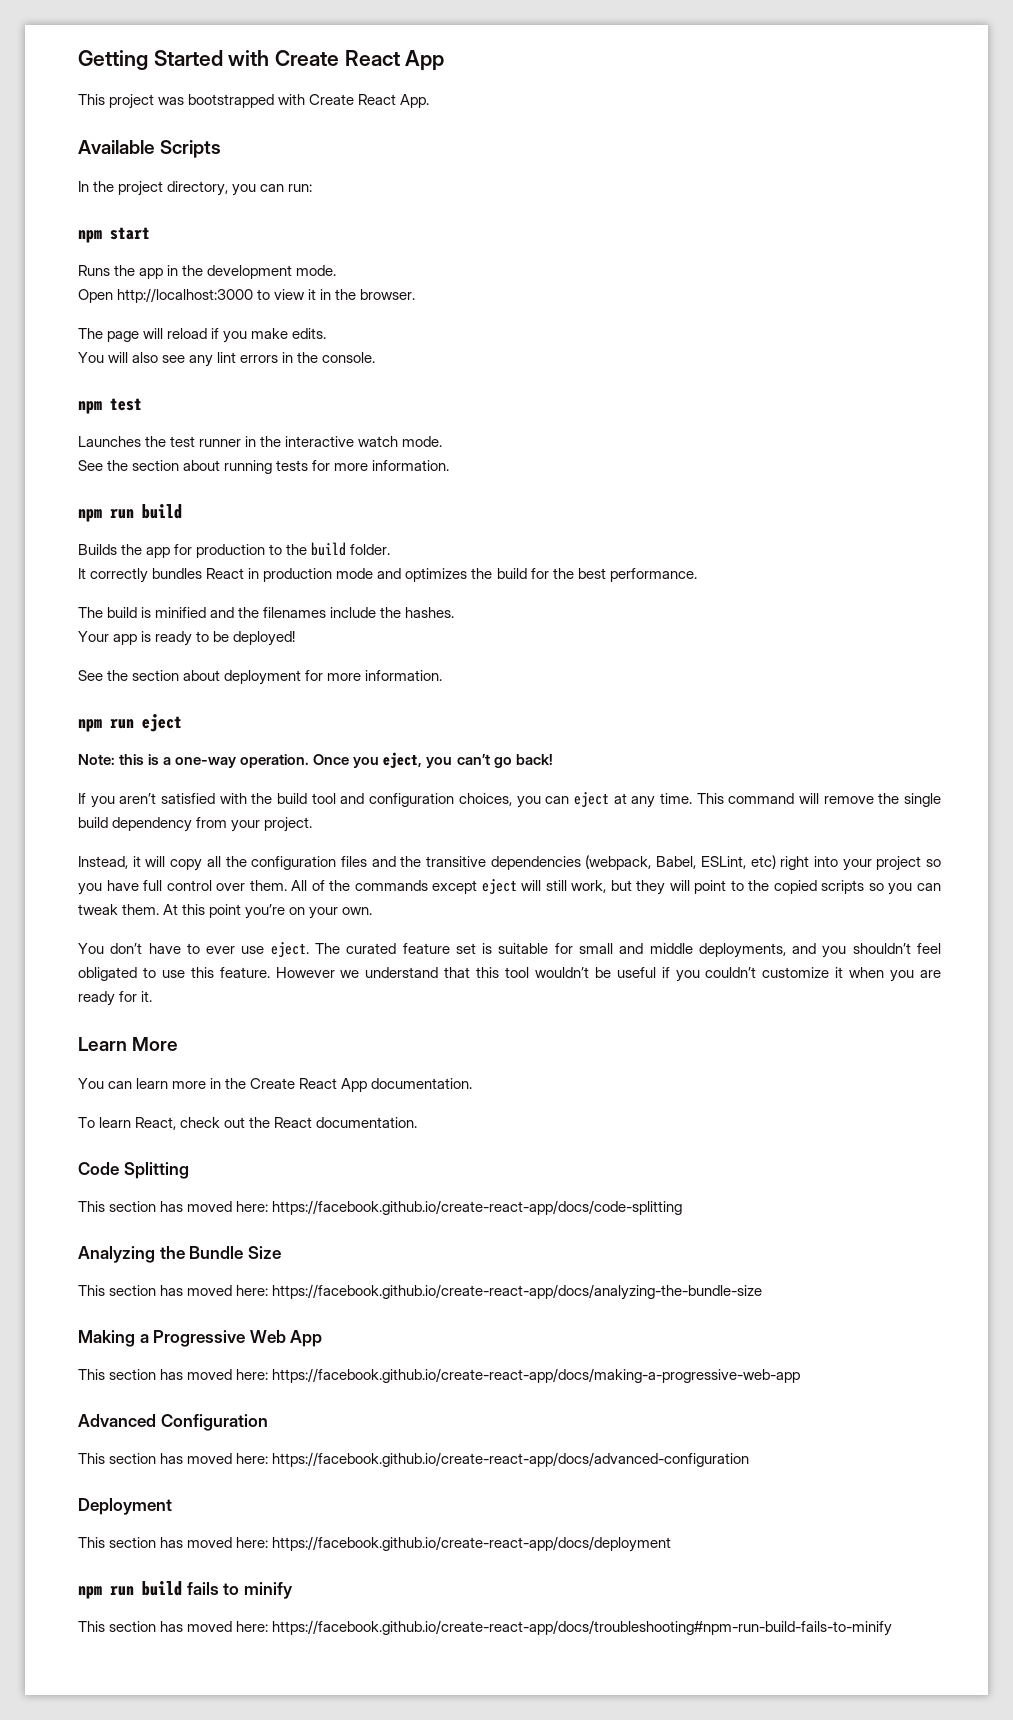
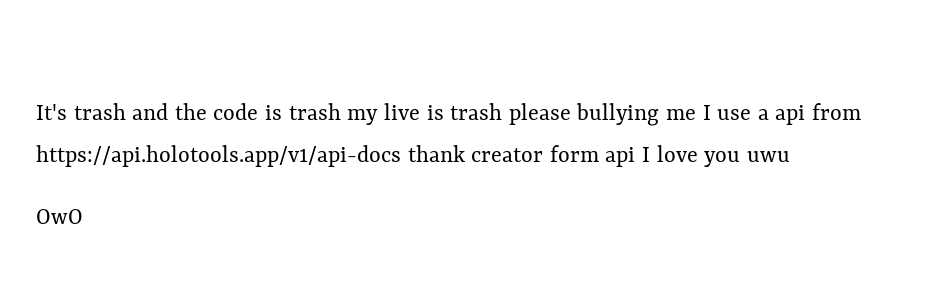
- Getting Started with Create React App
- This project was bootstrapped with Create React App.
- Available Scripts
- In the project directory, you can run:
- npm start
- Runs the app in the development mode.
- Open http://localhost:3000 to view it in the browser.
- The page will reload if you make edits.
- You will also see any lint errors in the console.
- npm test
- Launches the test runner in the interactive watch mode.
- See the section about running tests for more information.
- npm run build
- Builds the app for production to the build folder.
- It correctly bundles React in production mode and optimizes the build for the best performance.
- The build is minified and the filenames include the hashes.
- Your app is ready to be deployed!
- See the section about deployment for more information.
- npm run eject
- Note: this is a one-way operation. Once you eject, you can’t go back!
- If you aren’t satisfied with the build tool and configuration choices, you can eject at any time. This command will remove the single build dependency from your project.
- Instead, it will copy all the configuration files and the transitive dependencies (webpack, Babel, ESLint, etc) right into your project so you have full control over them. All of the commands except eject will still work, but they will point to the copied scripts so you can tweak them. At this point you’re on your own.
- You don’t have to ever use eject. The curated feature set is suitable for small and middle deployments, and you shouldn’t feel obligated to use this feature. However we understand that this tool wouldn’t be useful if you couldn’t customize it when you are ready for it.
- Learn More
- You can learn more in the Create React App documentation.
- To learn React, check out the React documentation.
- Code Splitting
- This section has moved here: https://facebook.github.io/create-react-app/docs/code-splitting
- Analyzing the Bundle Size
- This section has moved here: https://facebook.github.io/create-react-app/docs/analyzing-the-bundle-size
- Making a Progressive Web App
- This section has moved here: https://facebook.github.io/create-react-app/docs/making-a-progressive-web-app
- Advanced Configuration
- This section has moved here: https://facebook.github.io/create-react-app/docs/advanced-configuration
- Deployment
- This section has moved here: https://facebook.github.io/create-react-app/docs/deployment
- npm run build fails to minify
- This section has moved here: https://facebook.github.io/create-react-app/docs/troubleshooting#npm-run-build-fails-to-minify
+ It's trash and the code is trash my live is trash please bullying me I use a api from https://api.holotools.app/v1/api-docs thank creator form api I love you uwu
+ OwO

